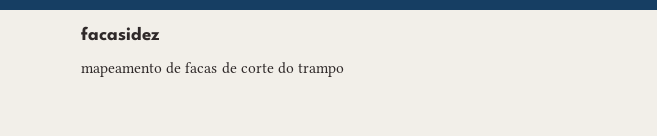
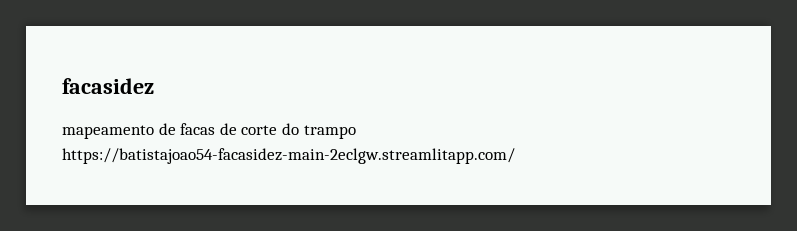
- mapeamento de facas de corte do trampo
+ mapeamento de facas de corte do trampo https://batistajoao54-facasidez-main-2eclgw.streamlitapp.com/

